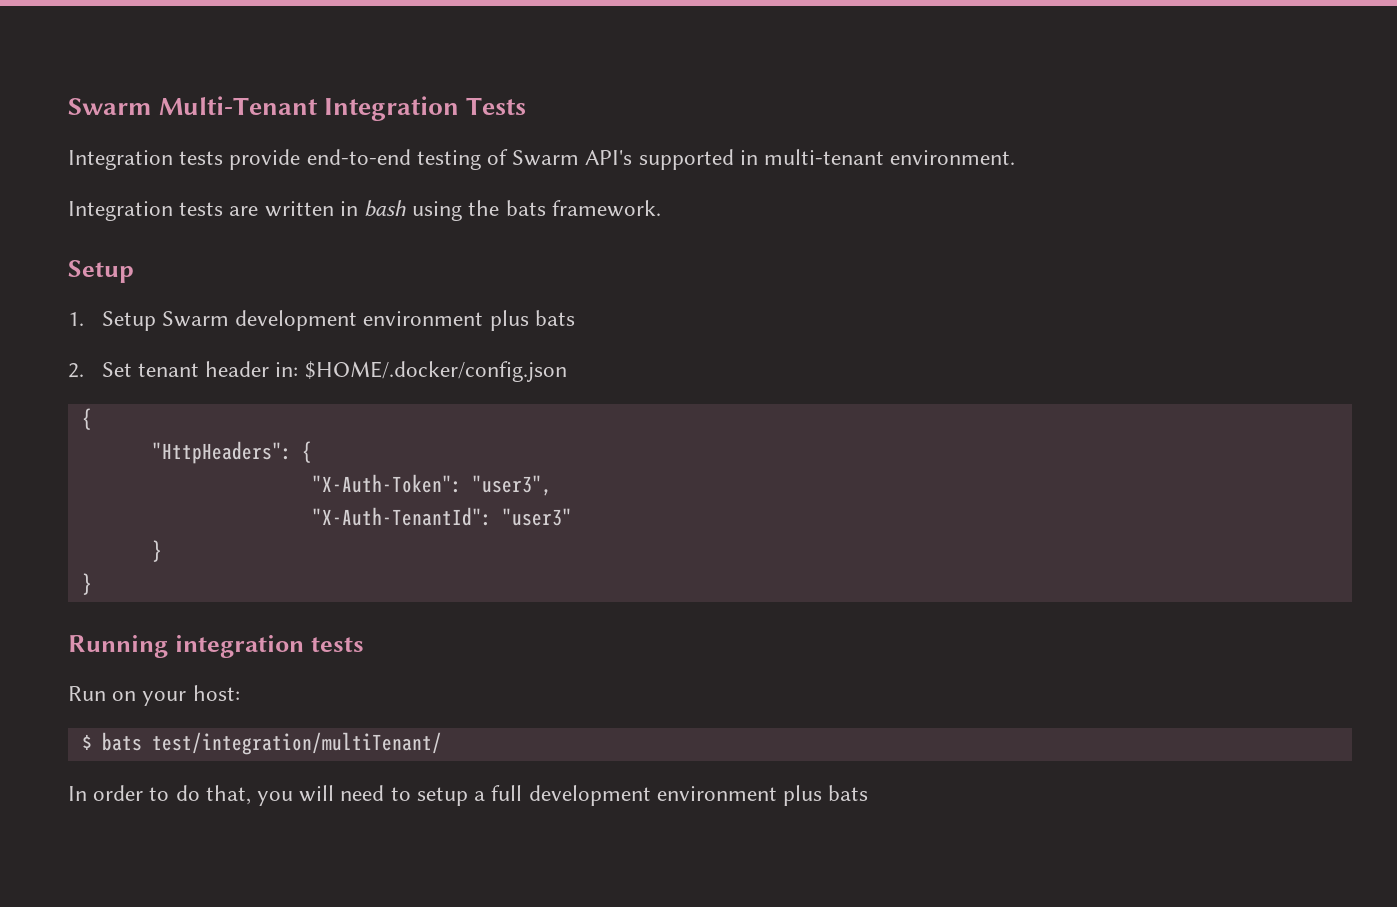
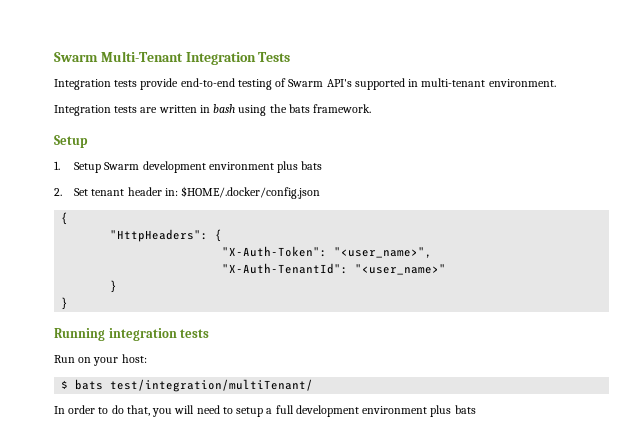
- "X-Auth-Token": "user3",
+ "X-Auth-Token": "<user_name>",
- "X-Auth-TenantId": "user3"
+ "X-Auth-TenantId": "<user_name>"

